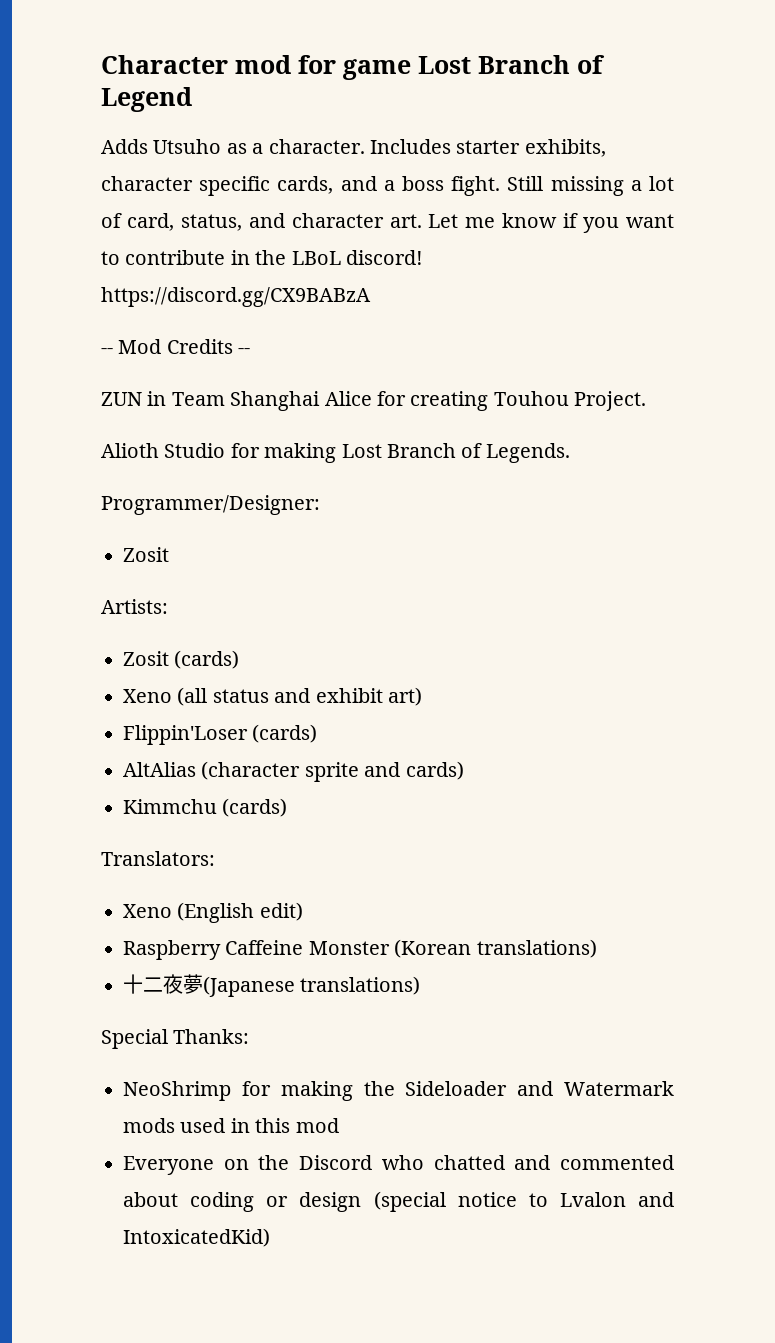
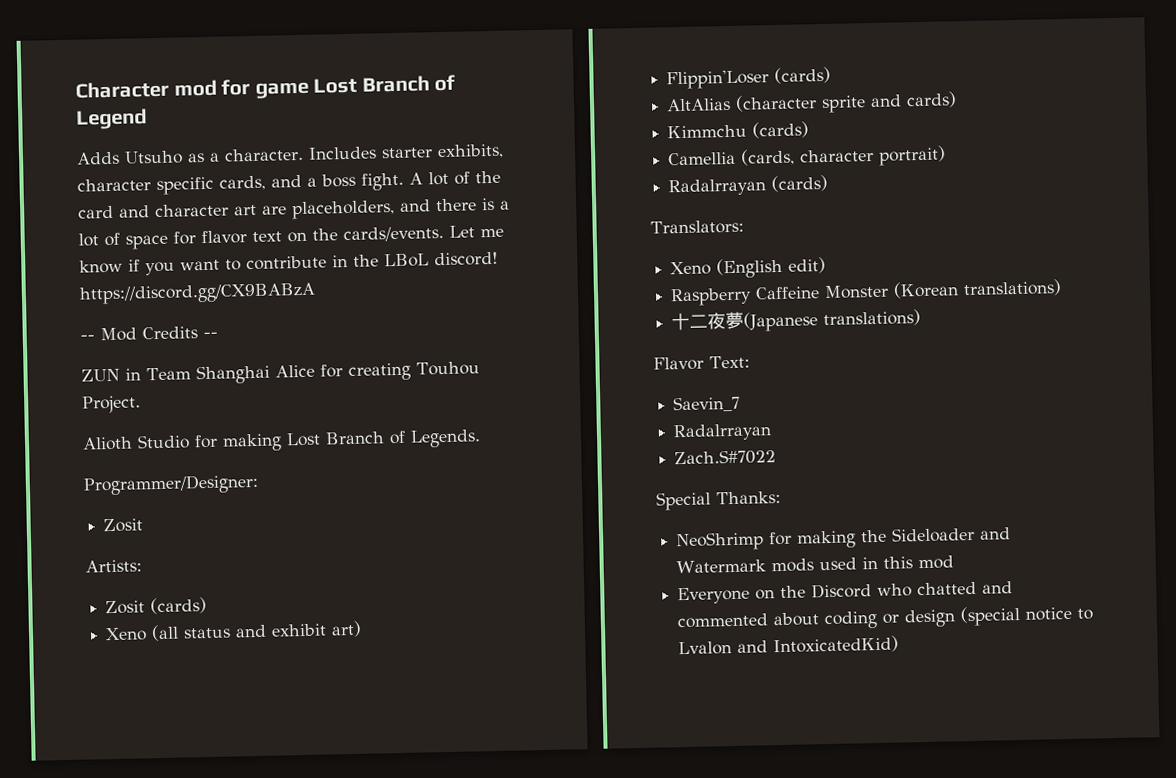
- Still missing a lot of card, status, and character art. Let me know if you want to contribute in the LBoL discord! https://discord.gg/CX9BABzA
+ A lot of the card and character art are placeholders, and there is a lot of space for flavor text on the cards/events. Let me know if you want to contribute in the LBoL discord! https://discord.gg/CX9BABzA
+ Camellia (cards, character portrait)
+ Radalrrayan (cards)
+ Flavor Text:
+ Saevin_7
+ Radalrrayan
+ Zach.S#7022

